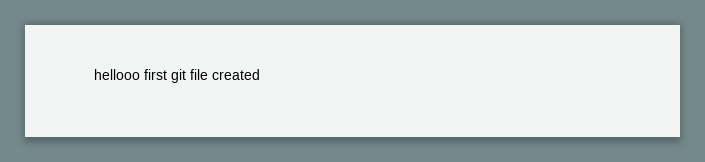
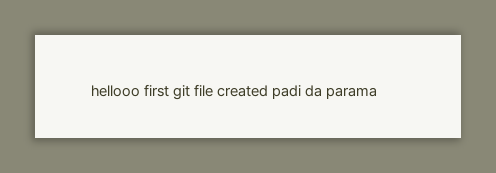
- hellooo first git file created
+ hellooo first git file created padi da parama

